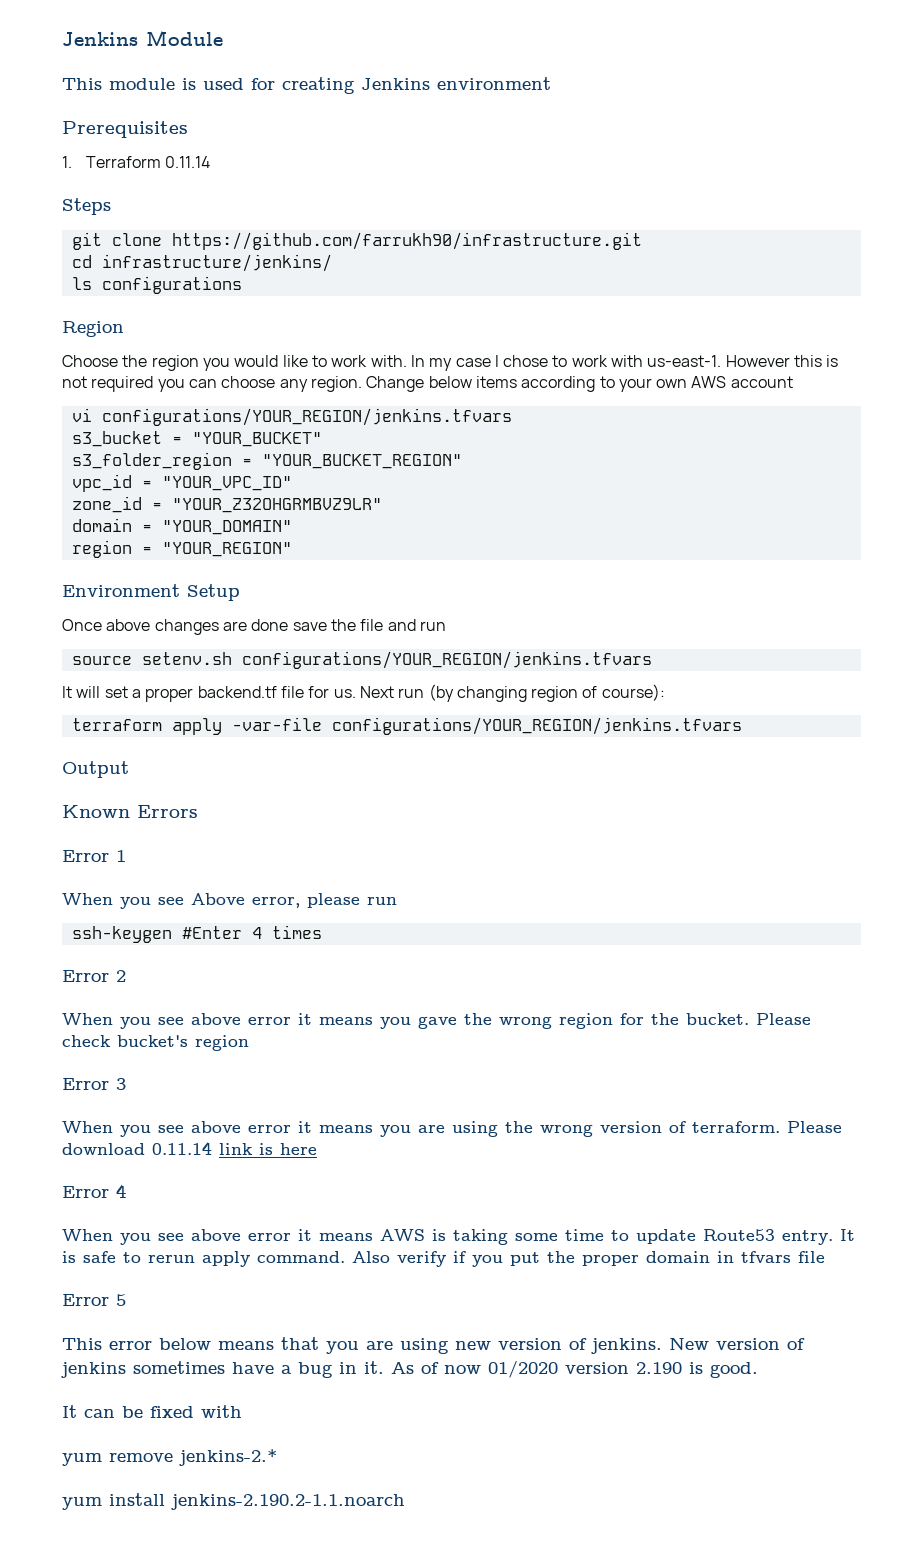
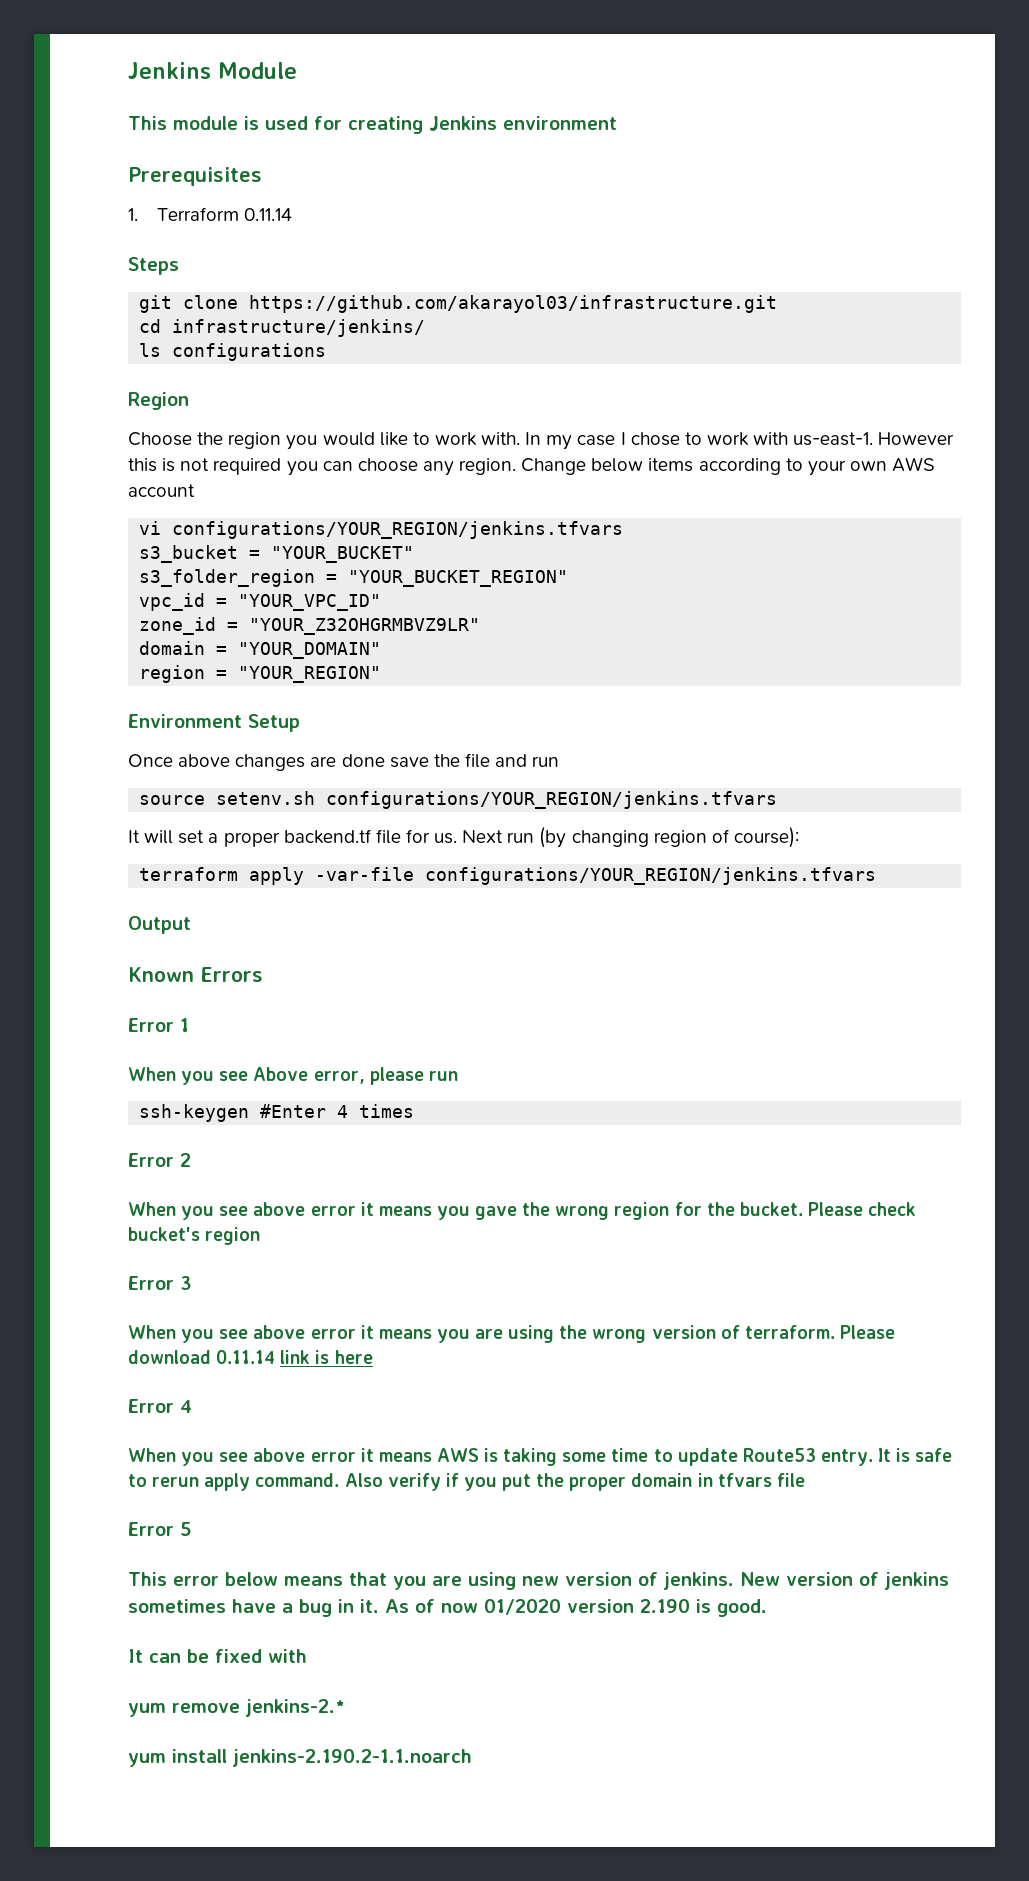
- git clone https://github.com/farrukh90/infrastructure.git
+ git clone https://github.com/akarayol03/infrastructure.git

